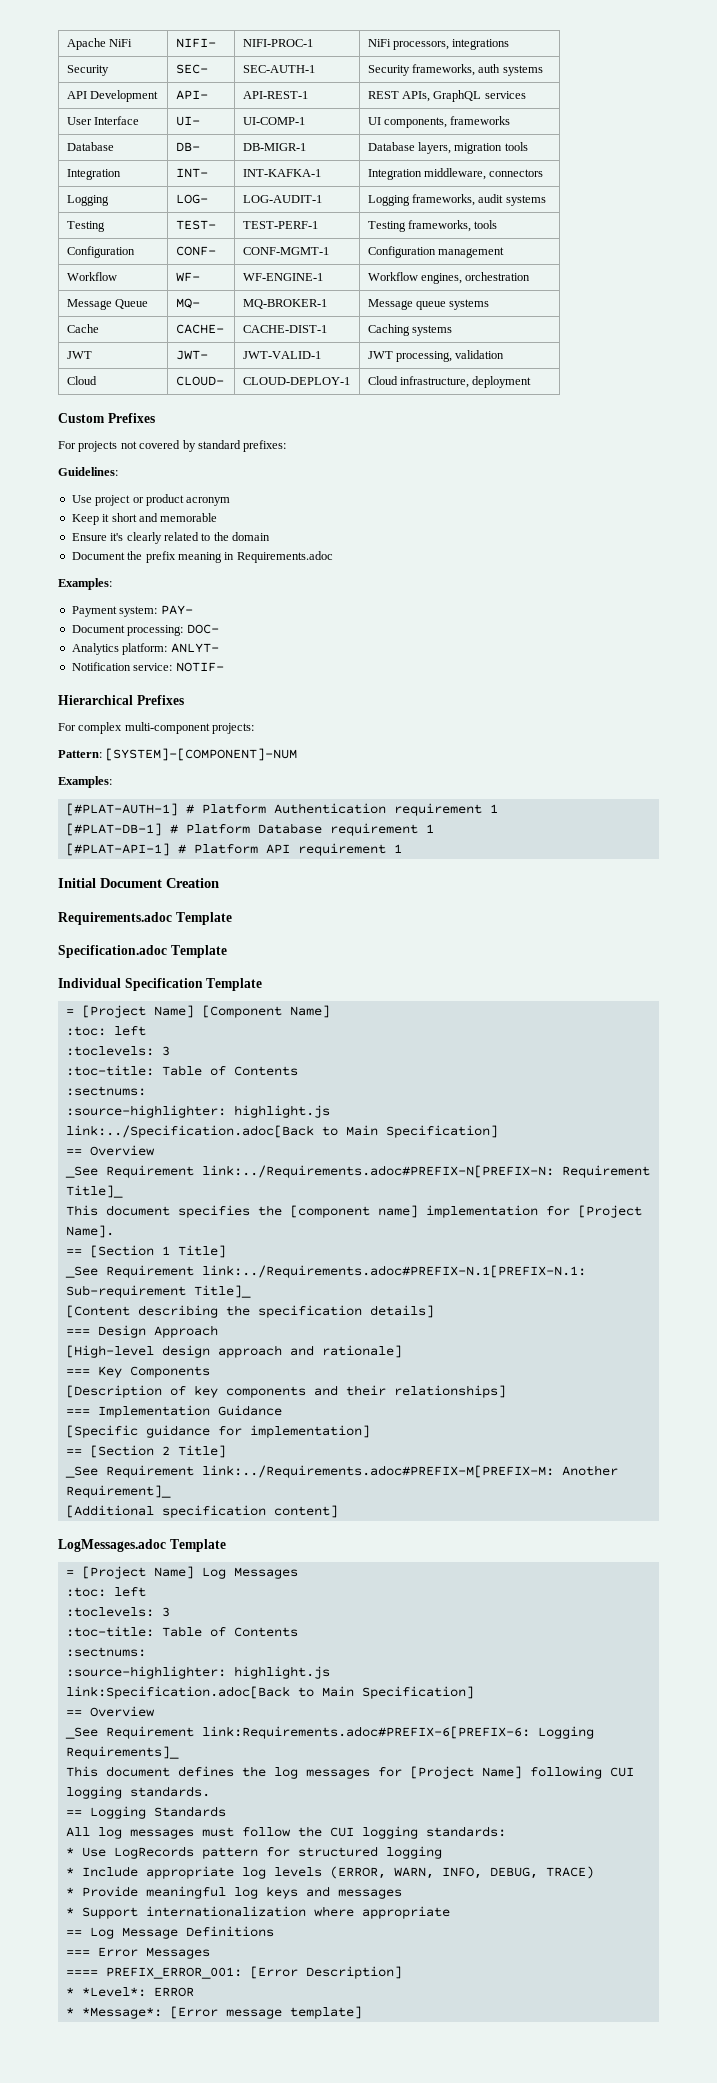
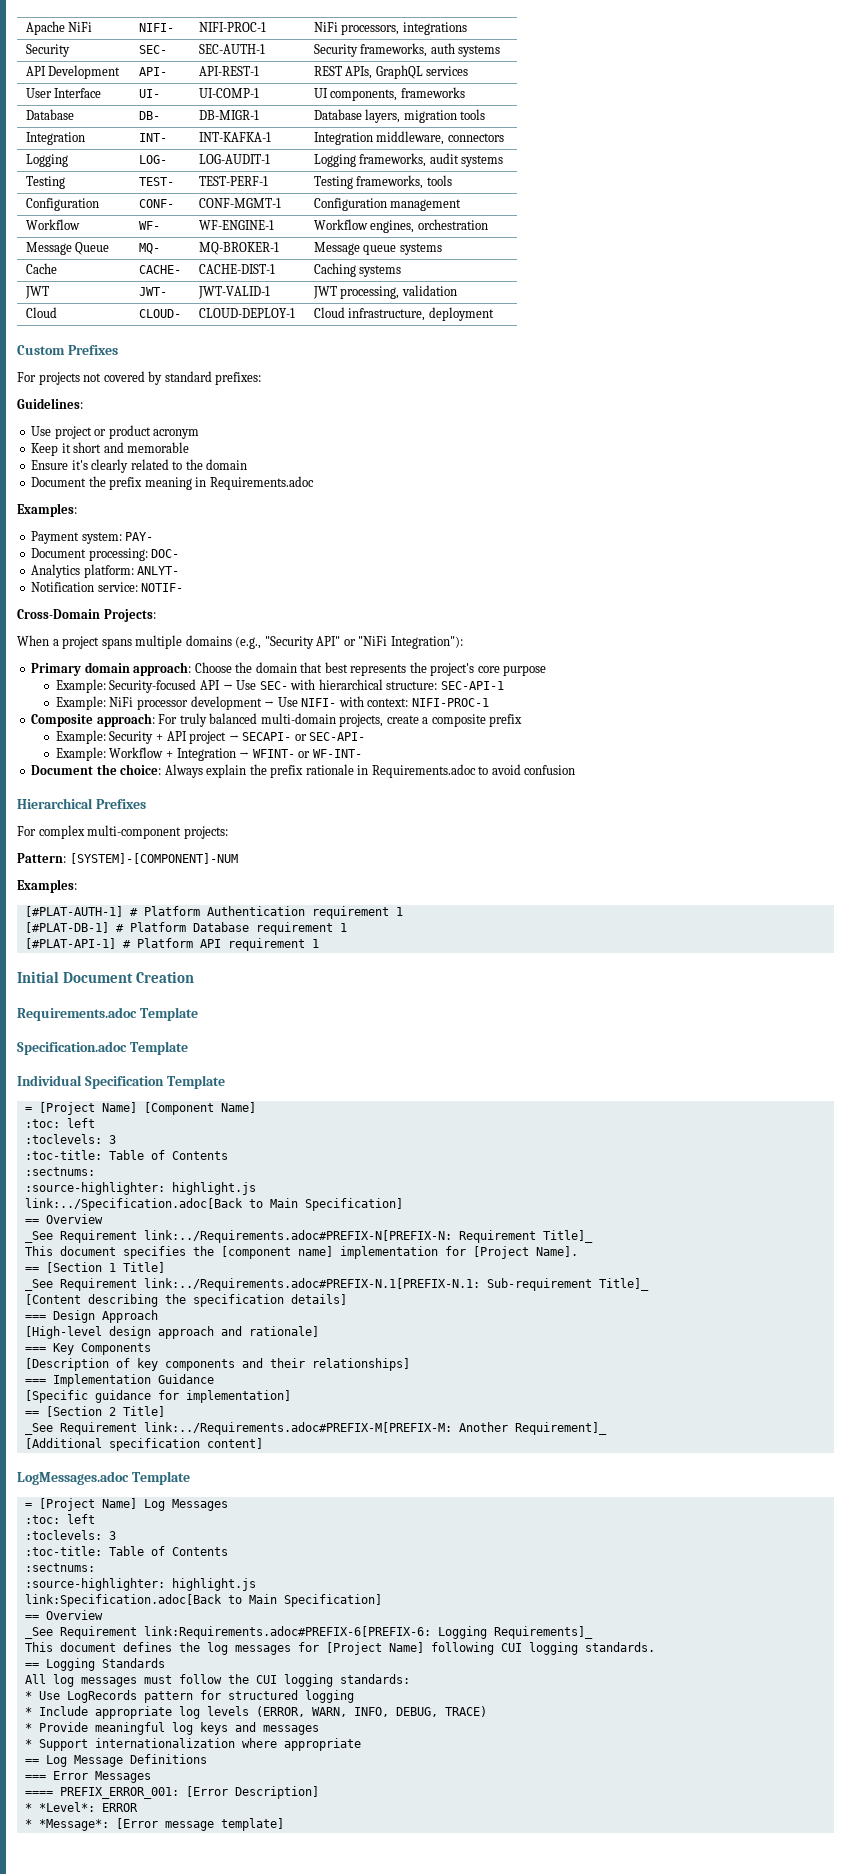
+ Cross-Domain Projects:
+ When a project spans multiple domains (e.g., "Security API" or "NiFi Integration"):
+ Primary domain approach: Choose the domain that best represents the project's core purpose
+ Example: Security-focused API → Use SEC- with hierarchical structure: SEC-API-1
+ Example: NiFi processor development → Use NIFI- with context: NIFI-PROC-1
+ Composite approach: For truly balanced multi-domain projects, create a composite prefix
+ Example: Security + API project → SECAPI- or SEC-API-
+ Example: Workflow + Integration → WFINT- or WF-INT-
+ Document the choice: Always explain the prefix rationale in Requirements.adoc to avoid confusion

